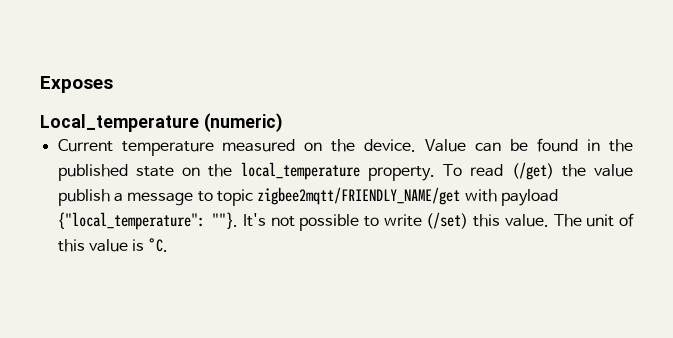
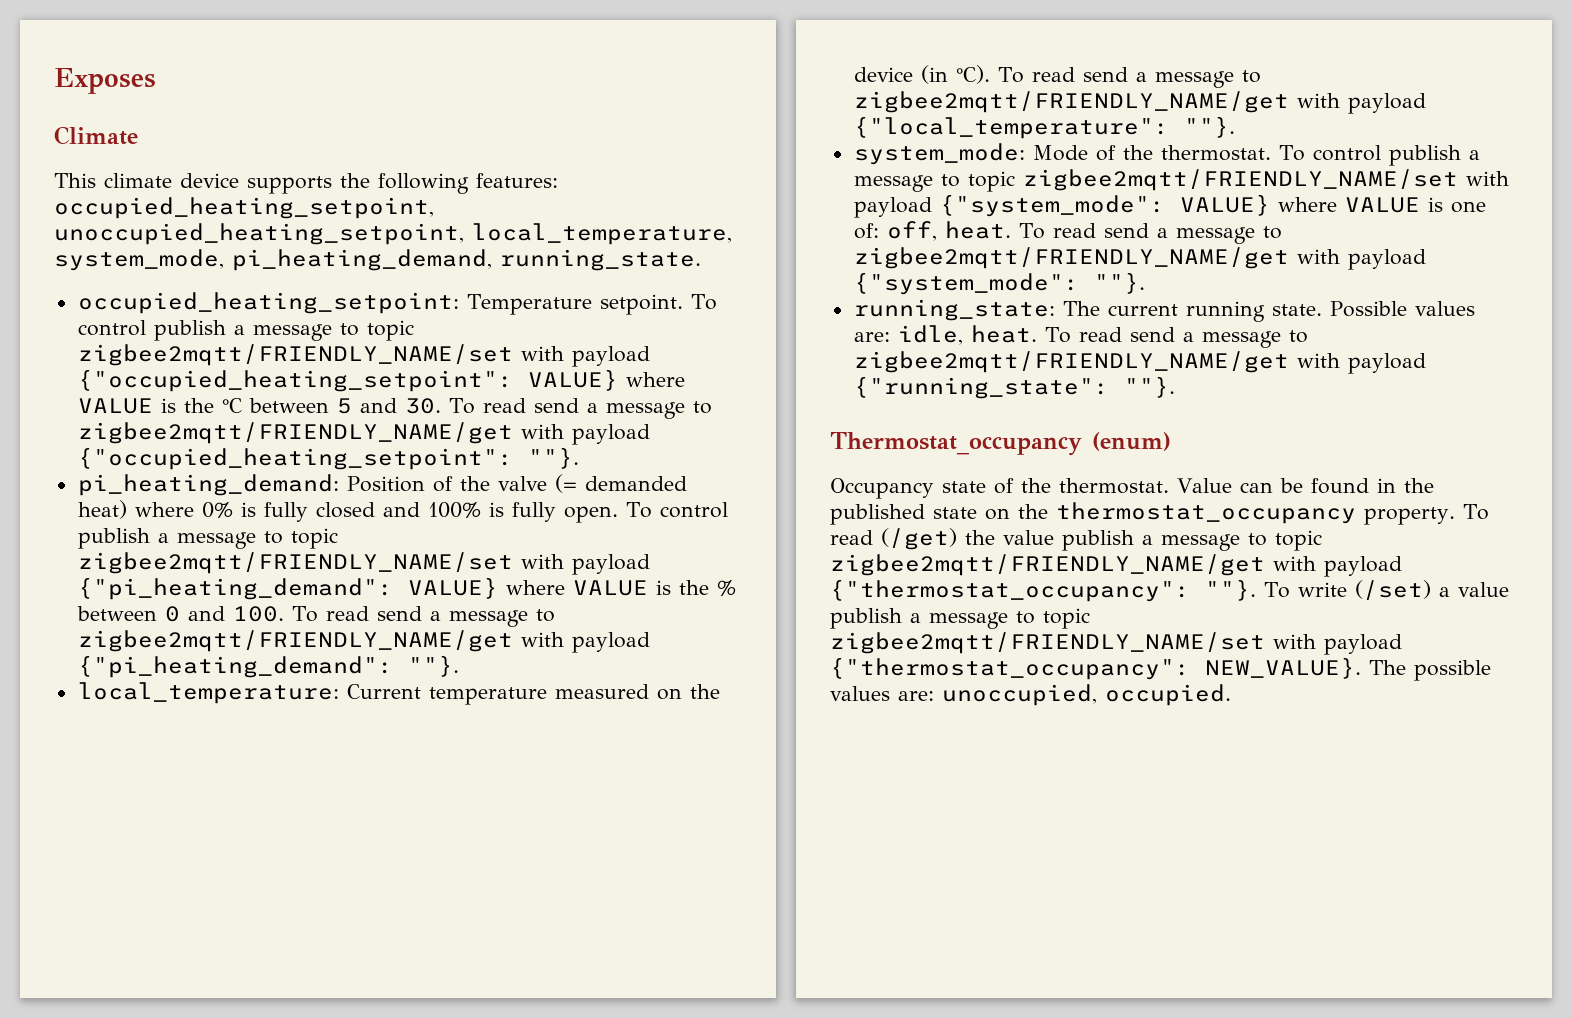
- Local_temperature (numeric)
- Current temperature measured on the device.
+ Climate
+ This climate device supports the following features: occupied_heating_setpoint, unoccupied_heating_setpoint, local_temperature, system_mode, pi_heating_demand, running_state.
+ occupied_heating_setpoint: Temperature setpoint. To control publish a message to topic zigbee2mqtt/FRIENDLY_NAME/set with payload {"occupied_heating_setpoint": VALUE} where VALUE is the °C between 5 and 30. To read send a message to zigbee2mqtt/FRIENDLY_NAME/get with payload {"occupied_heating_setpoint": ""}.
+ pi_heating_demand: Position of the valve (= demanded heat) where 0% is fully closed and 100% is fully open. To control publish a message to topic zigbee2mqtt/FRIENDLY_NAME/set with payload {"pi_heating_demand": VALUE} where VALUE is the % between 0 and 100. To read send a message to zigbee2mqtt/FRIENDLY_NAME/get with payload {"pi_heating_demand": ""}.
+ local_temperature: Current temperature measured on the device (in °C). To read send a message to zigbee2mqtt/FRIENDLY_NAME/get with payload {"local_temperature": ""}.
+ system_mode: Mode of the thermostat. To control publish a message to topic zigbee2mqtt/FRIENDLY_NAME/set with payload {"system_mode": VALUE} where VALUE is one of: off, heat. To read send a message to zigbee2mqtt/FRIENDLY_NAME/get with payload {"system_mode": ""}.
+ running_state: The current running state. Possible values are: idle, heat. To read send a message to zigbee2mqtt/FRIENDLY_NAME/get with payload {"running_state": ""}.
+ Thermostat_occupancy (enum)
+ Occupancy state of the thermostat.
- Value can be found in the published state on the local_temperature property.
+ Value can be found in the published state on the thermostat_occupancy property.
- To read (/get) the value publish a message to topic zigbee2mqtt/FRIENDLY_NAME/get with payload {"local_temperature": ""}. It's not possible to write (/set) this value. The unit of this value is °C.
+ To read (/get) the value publish a message to topic zigbee2mqtt/FRIENDLY_NAME/get with payload {"thermostat_occupancy": ""}. To write (/set) a value publish a message to topic zigbee2mqtt/FRIENDLY_NAME/set with payload {"thermostat_occupancy": NEW_VALUE}. The possible values are: unoccupied, occupied.

